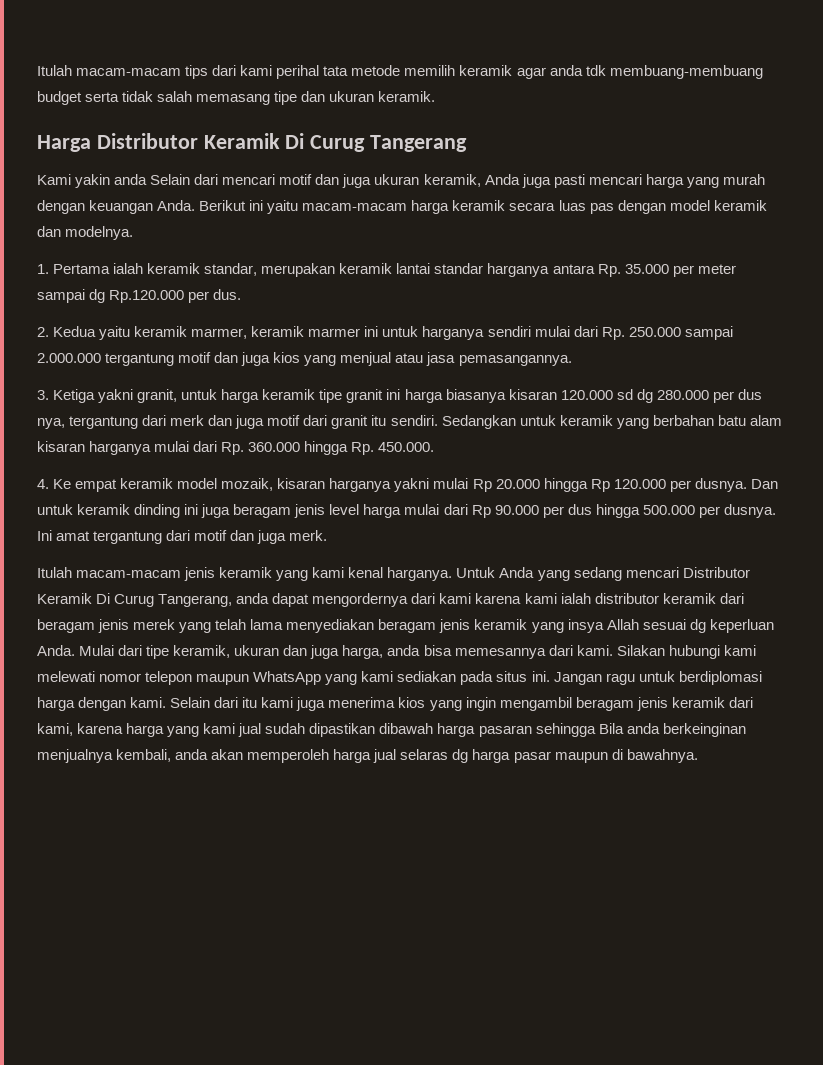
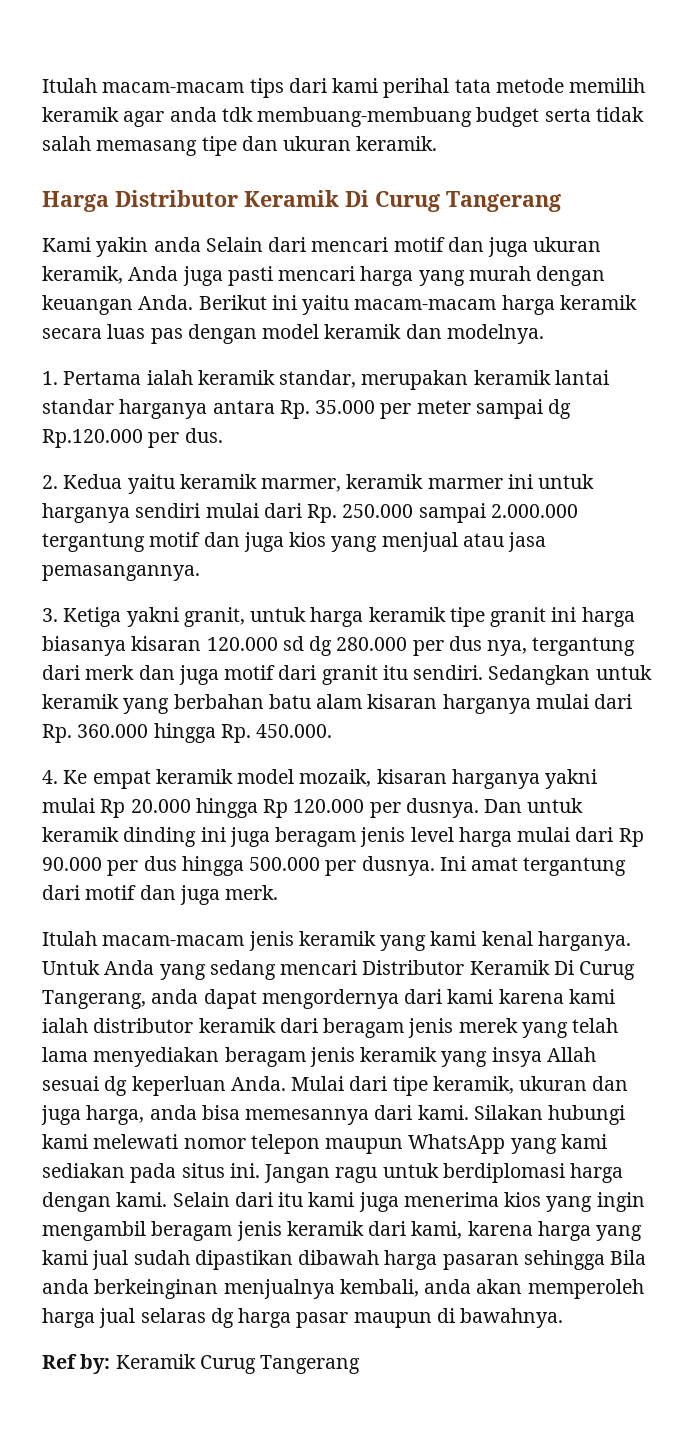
+ Ref by: Keramik Curug Tangerang

